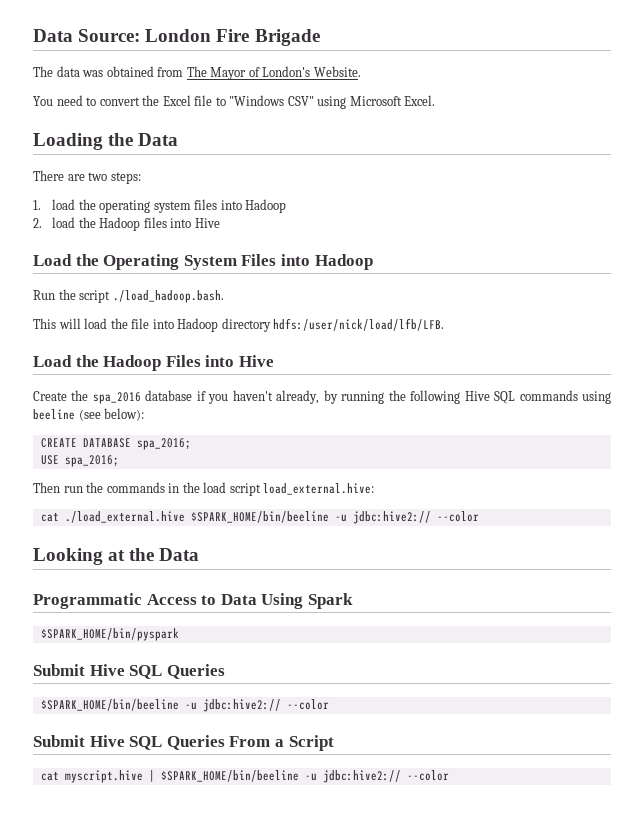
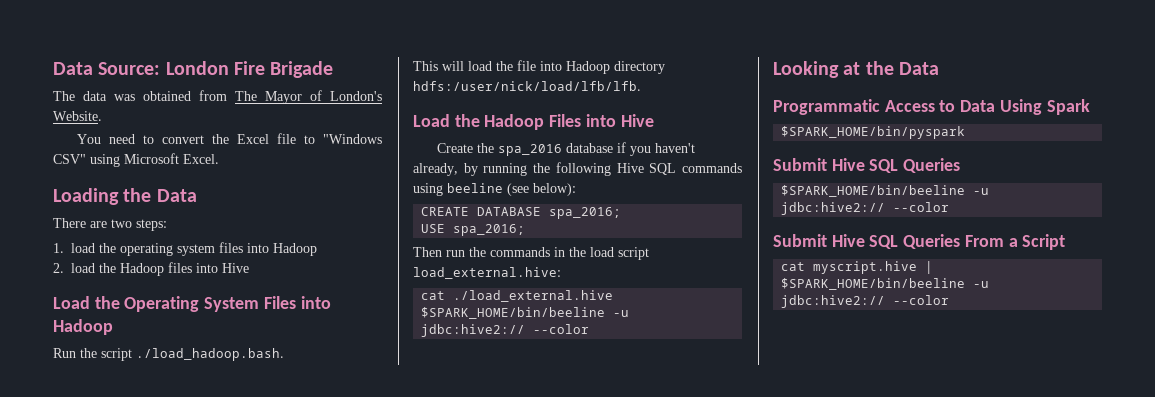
- This will load the file into Hadoop directory hdfs:/user/nick/load/lfb/LFB.
+ This will load the file into Hadoop directory hdfs:/user/nick/load/lfb/lfb.

